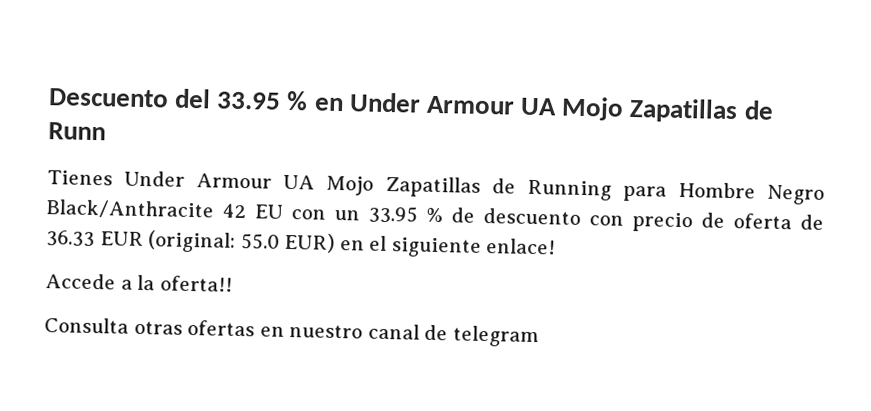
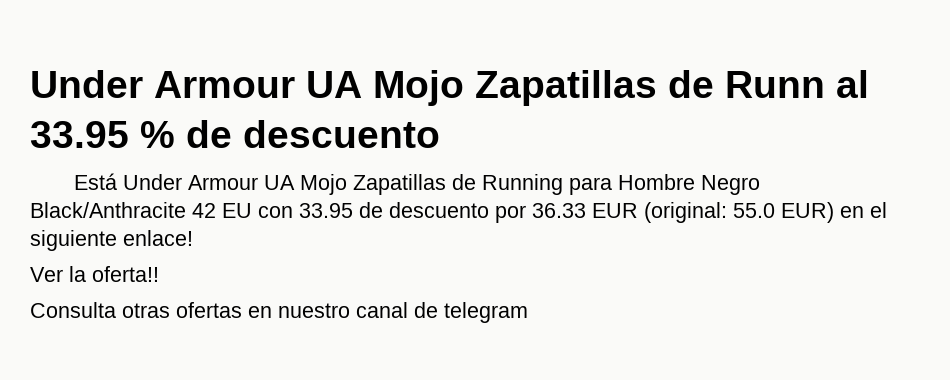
- Descuento del 33.95 % en Under Armour UA Mojo Zapatillas de Runn
- Tienes Under Armour UA Mojo Zapatillas de Running para Hombre Negro Black/Anthracite 42 EU con un 33.95 % de descuento con precio de oferta de 36.33 EUR (original: 55.0 EUR) en el siguiente enlace!
+ Under Armour UA Mojo Zapatillas de Runn al 33.95 % de descuento
+ Está Under Armour UA Mojo Zapatillas de Running para Hombre Negro Black/Anthracite 42 EU con 33.95 de descuento por 36.33 EUR (original: 55.0 EUR) en el siguiente enlace!
- Accede a la oferta!!
+ Ver la oferta!!

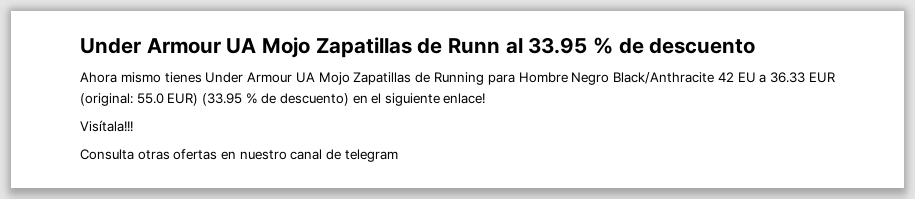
- Está Under Armour UA Mojo Zapatillas de Running para Hombre Negro Black/Anthracite 42 EU con 33.95 de descuento por 36.33 EUR (original: 55.0 EUR) en el siguiente enlace!
+ Ahora mismo tienes Under Armour UA Mojo Zapatillas de Running para Hombre Negro Black/Anthracite 42 EU a 36.33 EUR (original: 55.0 EUR) (33.95 % de descuento) en el siguiente enlace!
- Ver la oferta!!
+ Visítala!!!

